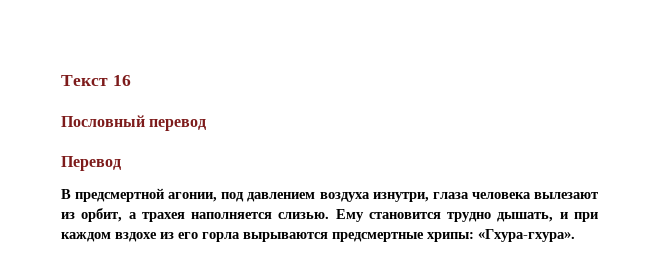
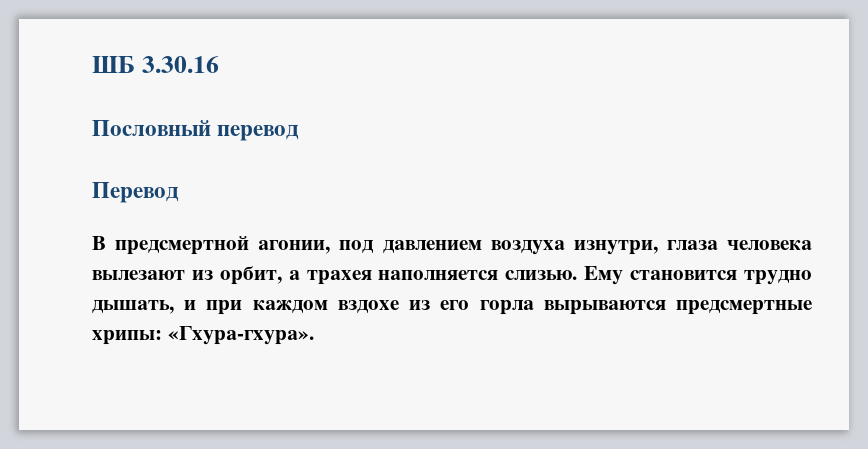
- Текст 16
+ ШБ 3.30.16

